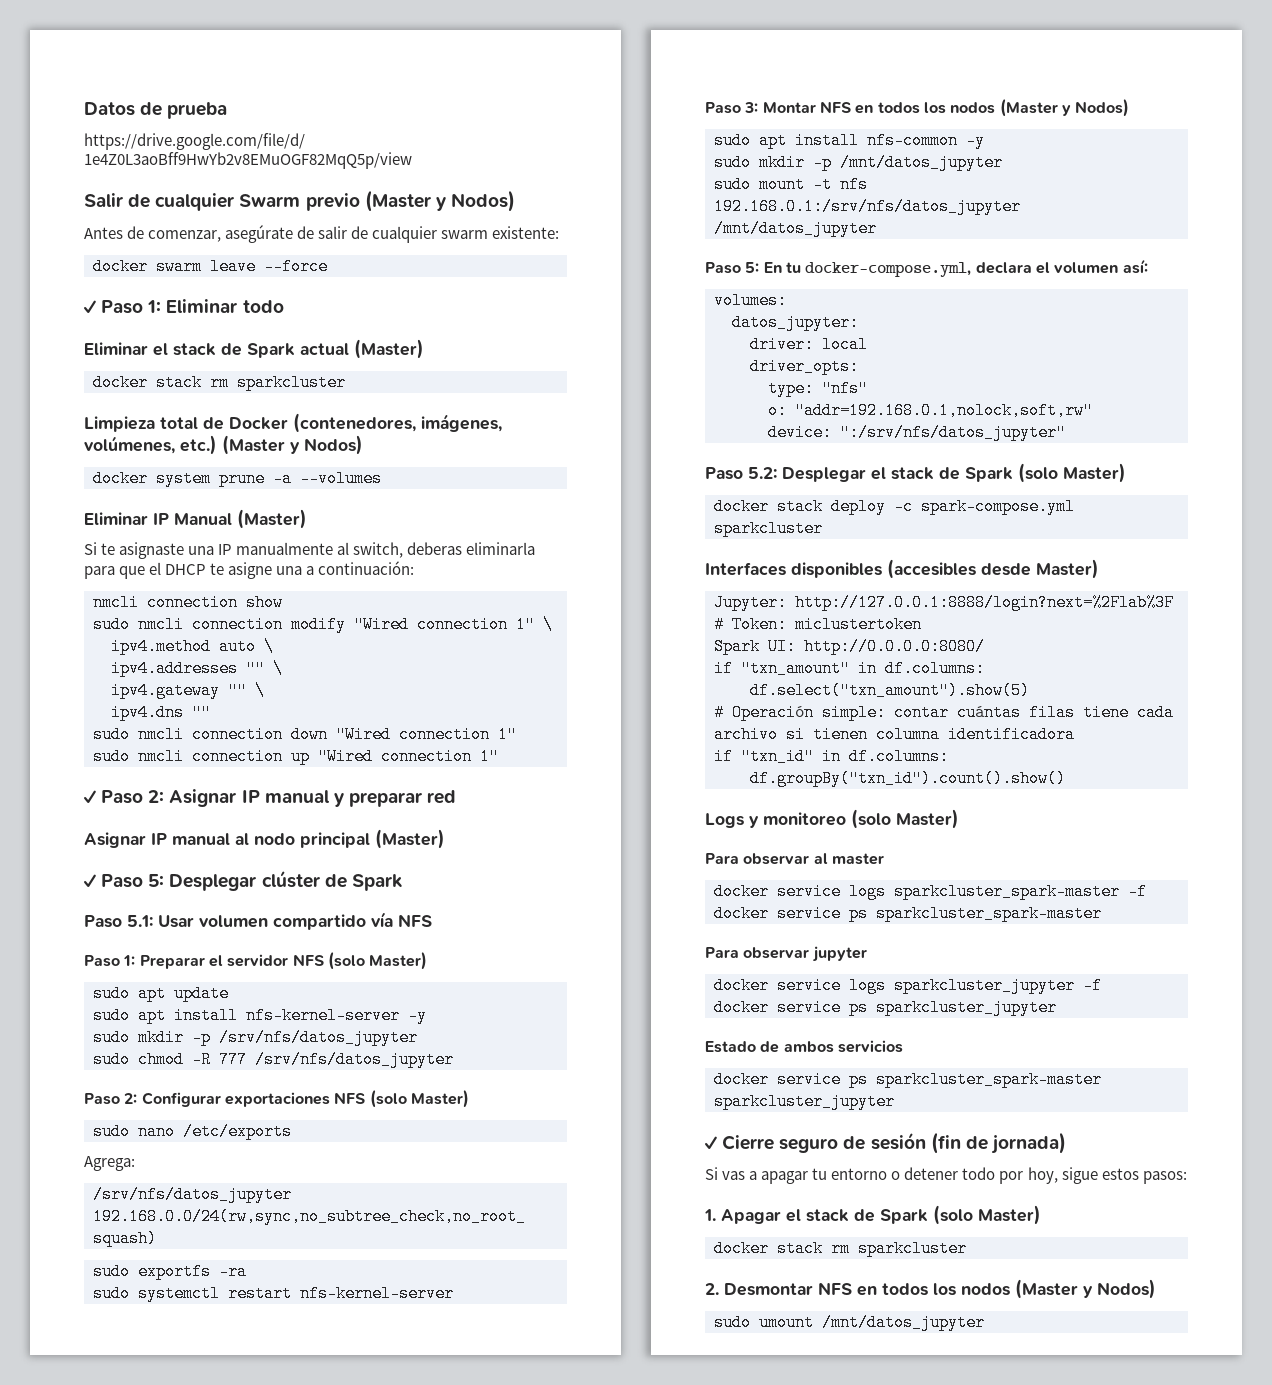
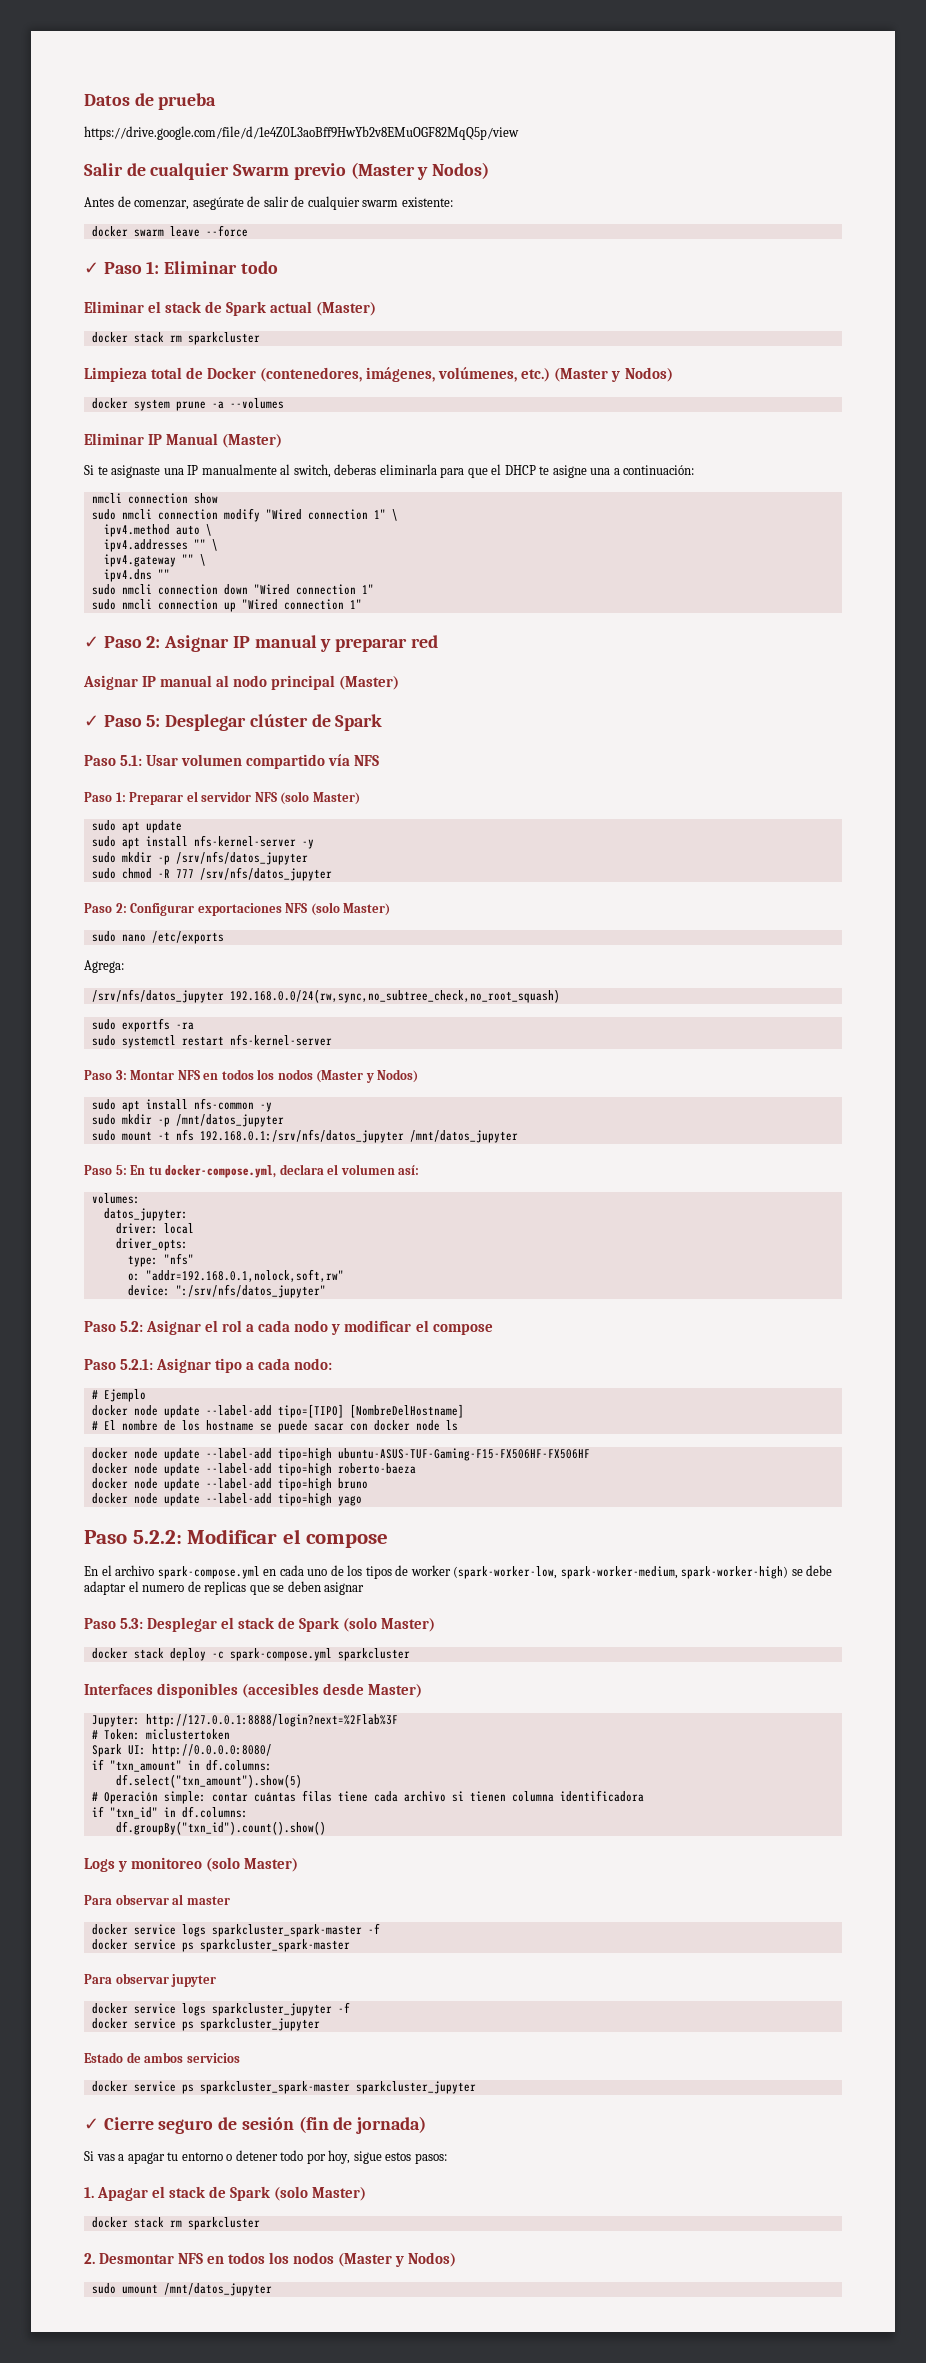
- Paso 5.2: Desplegar el stack de Spark (solo Master)
+ Paso 5.2: Asignar el rol a cada nodo y modificar el compose
+ Paso 5.2.1: Asignar tipo a cada nodo:
+ # Ejemplo
+ docker node update --label-add tipo=[TIPO] [NombreDelHostname]
+ # El nombre de los hostname se puede sacar con docker node ls
+ docker node update --label-add tipo=high ubuntu-ASUS-TUF-Gaming-F15-FX506HF-FX506HF
+ docker node update --label-add tipo=high roberto-baeza
+ docker node update --label-add tipo=high bruno
+ docker node update --label-add tipo=high yago
+ Paso 5.2.2: Modificar el compose
+ En el archivo spark-compose.yml en cada uno de los tipos de worker (spark-worker-low, spark-worker-medium, spark-worker-high) se debe adaptar el numero de replicas que se deben asignar
+ Paso 5.3: Desplegar el stack de Spark (solo Master)

